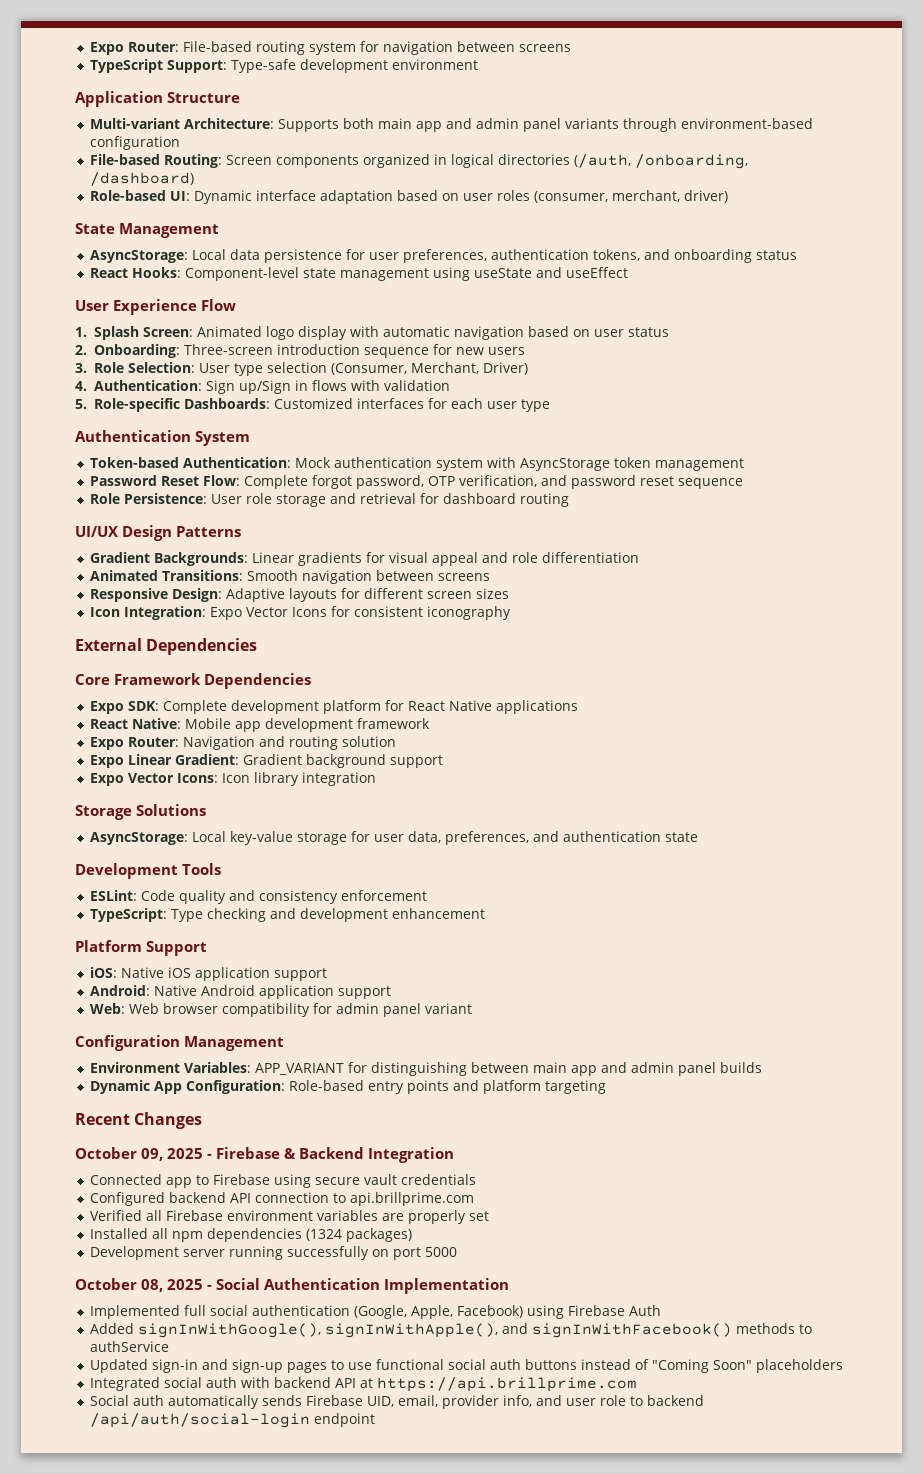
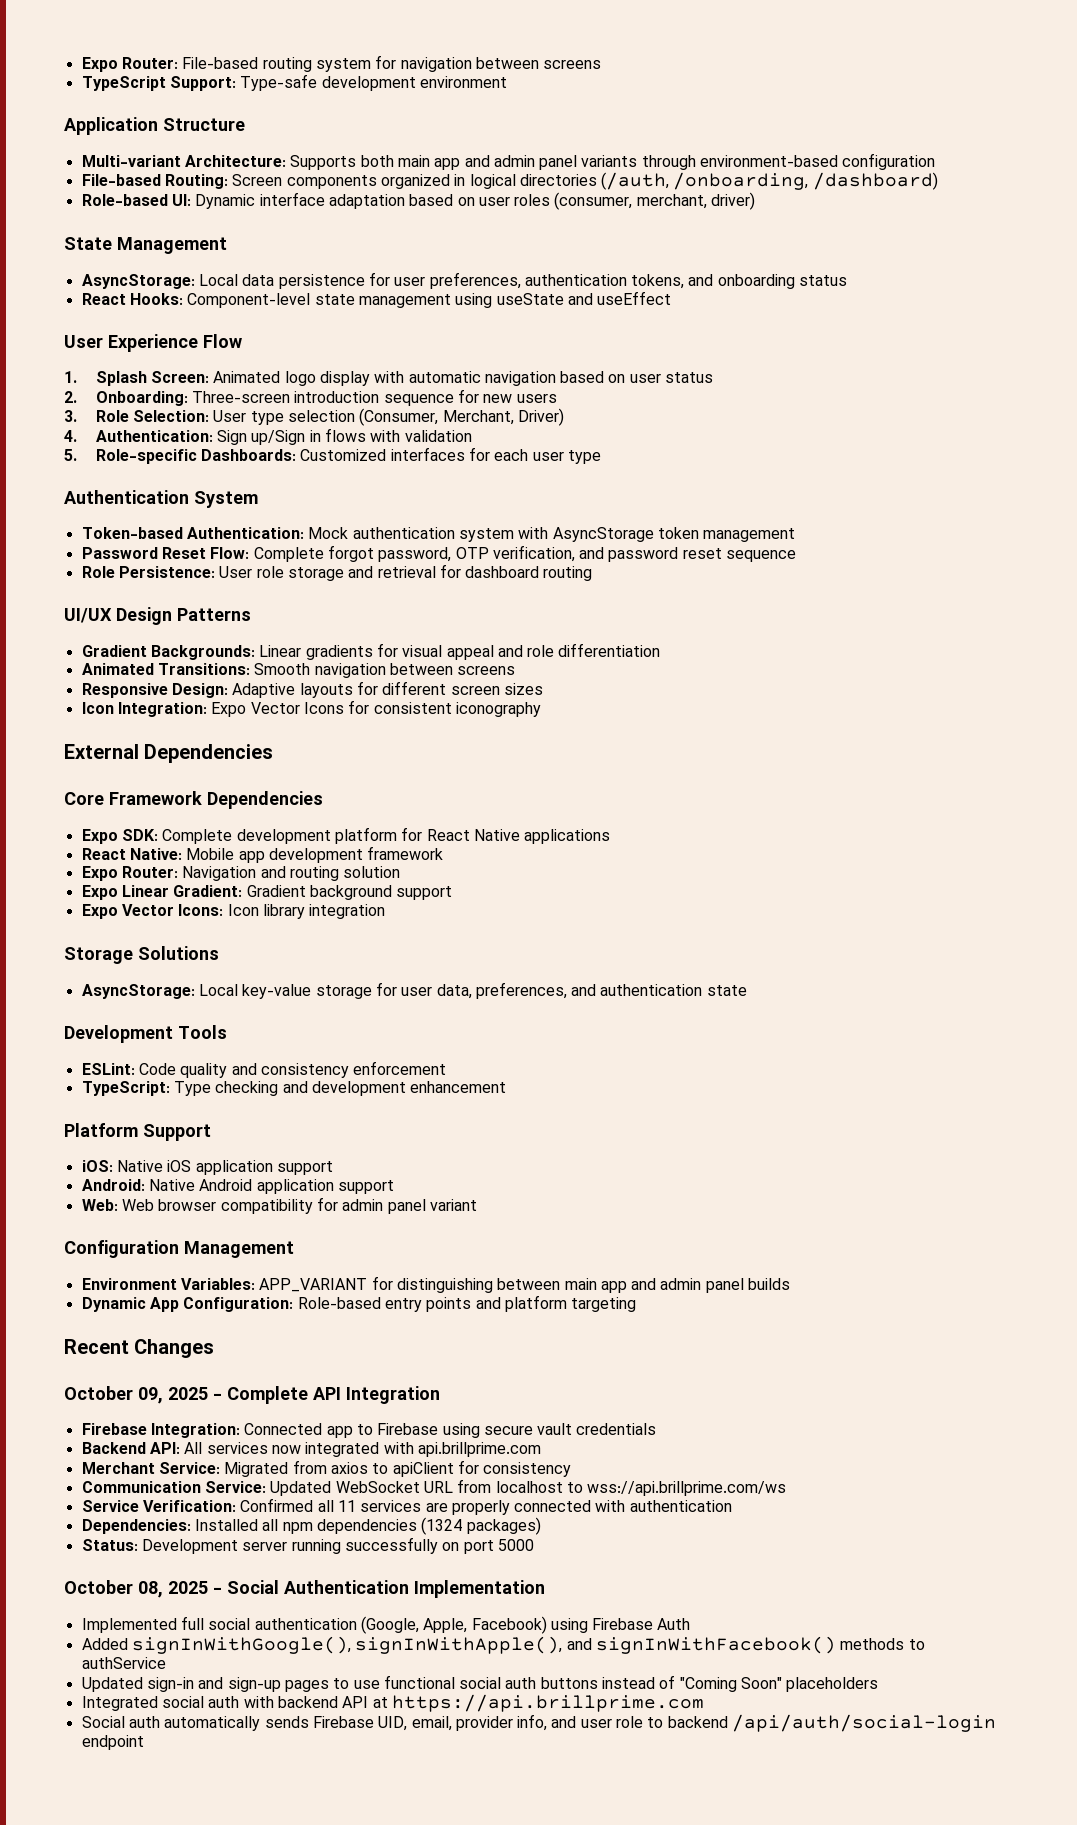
- October 09, 2025 - Firebase & Backend Integration
+ October 09, 2025 - Complete API Integration
- Connected app to Firebase using secure vault credentials
+ Firebase Integration: Connected app to Firebase using secure vault credentials
- Configured backend API connection to api.brillprime.com
- Verified all Firebase environment variables are properly set
- Installed all npm dependencies (1324 packages)
+ Backend API: All services now integrated with api.brillprime.com
+ Merchant Service: Migrated from axios to apiClient for consistency
+ Communication Service: Updated WebSocket URL from localhost to wss://api.brillprime.com/ws
+ Service Verification: Confirmed all 11 services are properly connected with authentication
+ Dependencies: Installed all npm dependencies (1324 packages)
- Development server running successfully on port 5000
+ Status: Development server running successfully on port 5000

